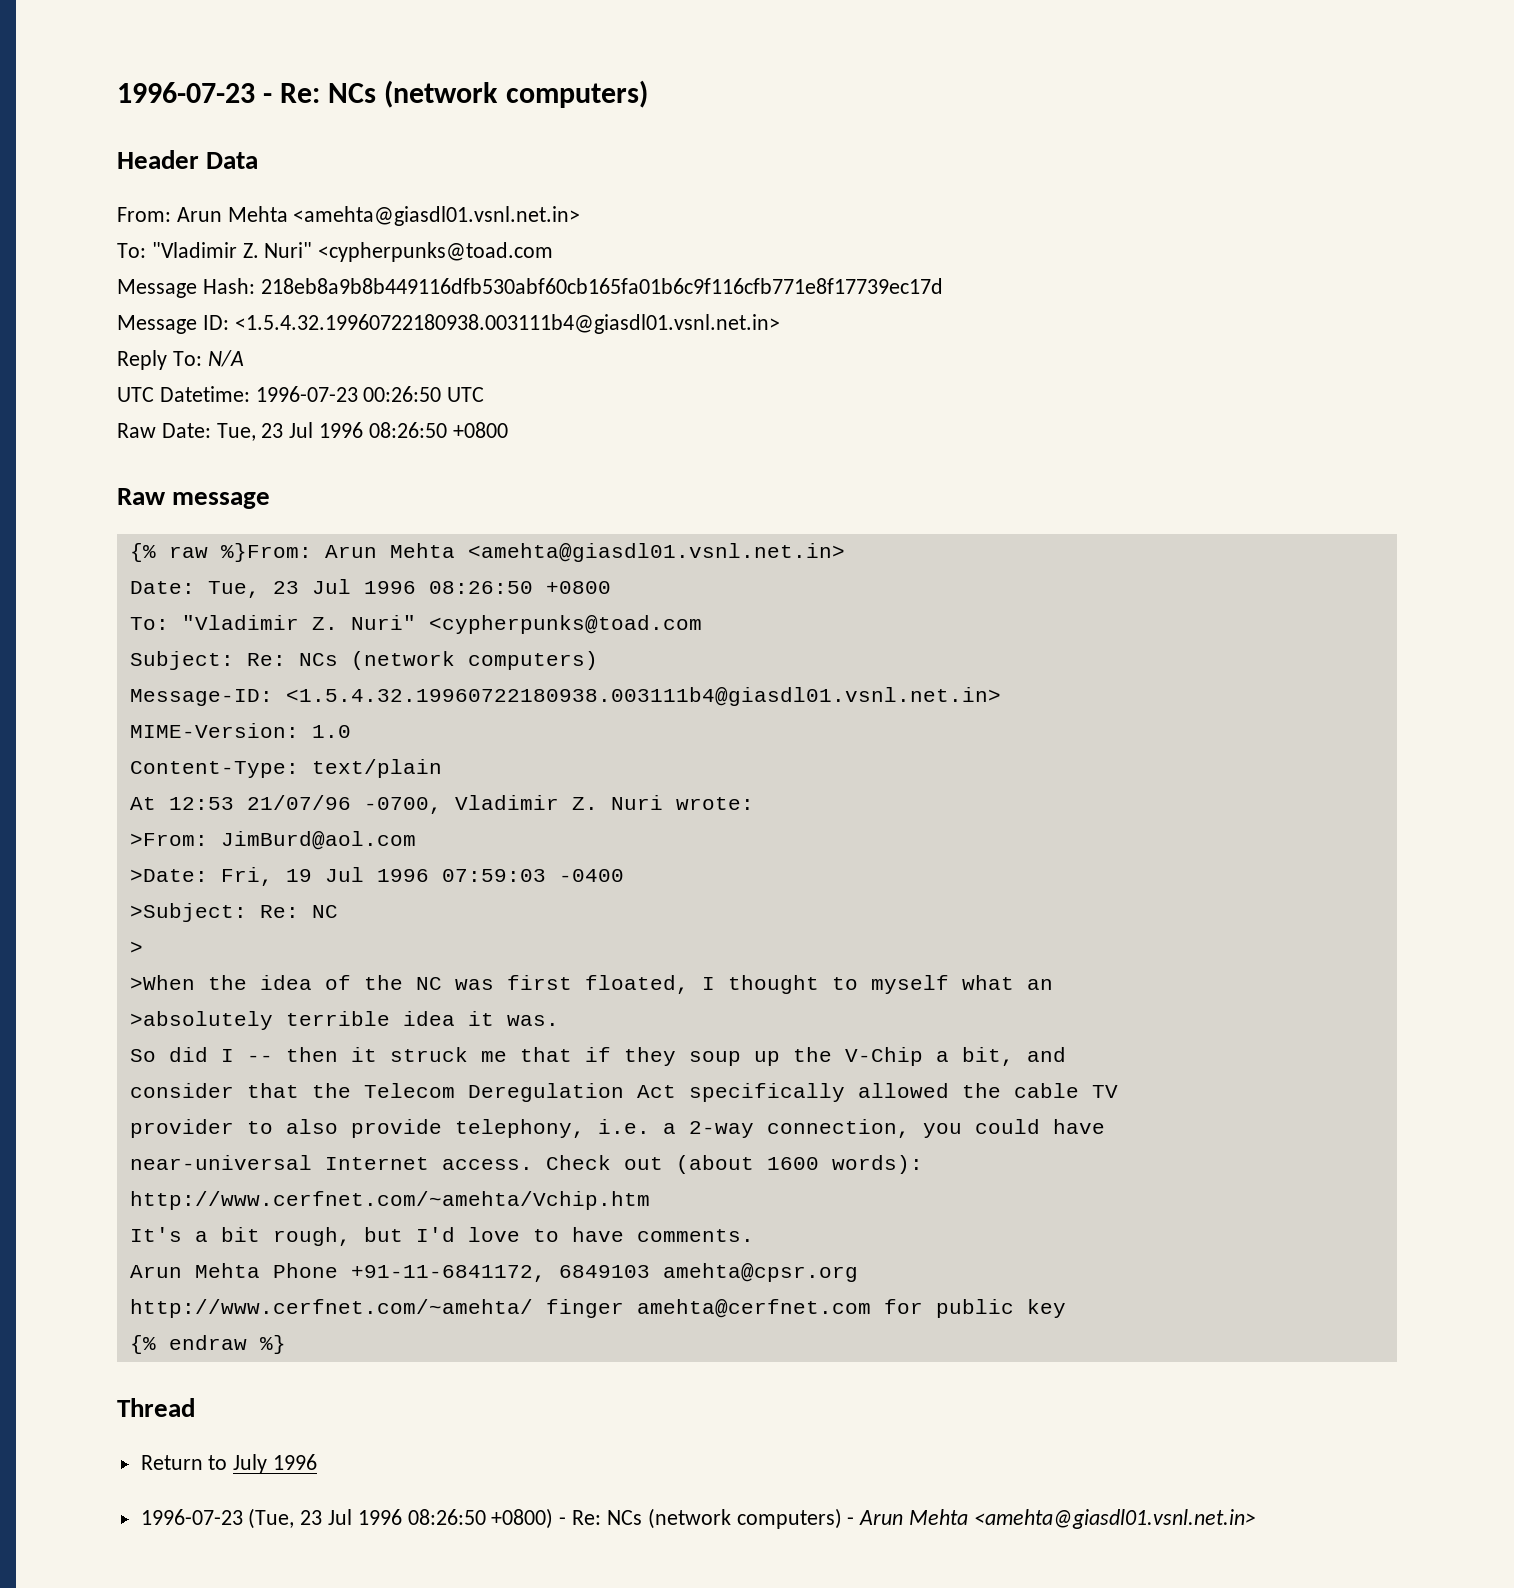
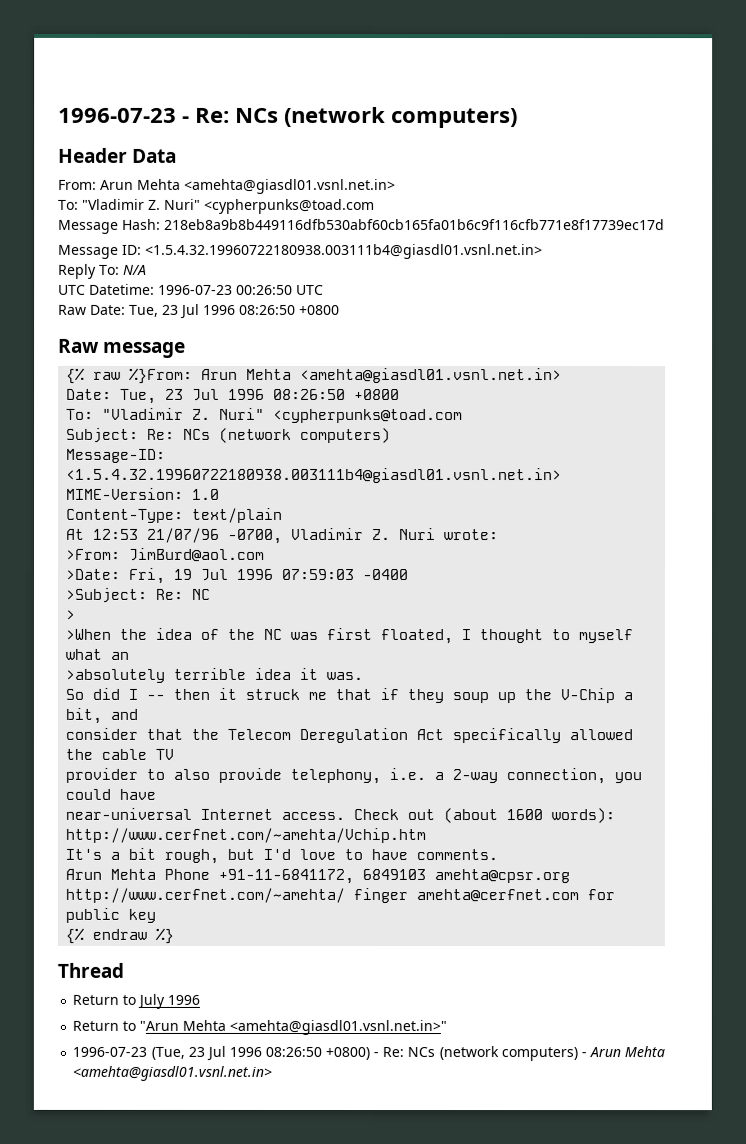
+ Return to "Arun Mehta <amehta@giasdl01.vsnl.net.in>"

